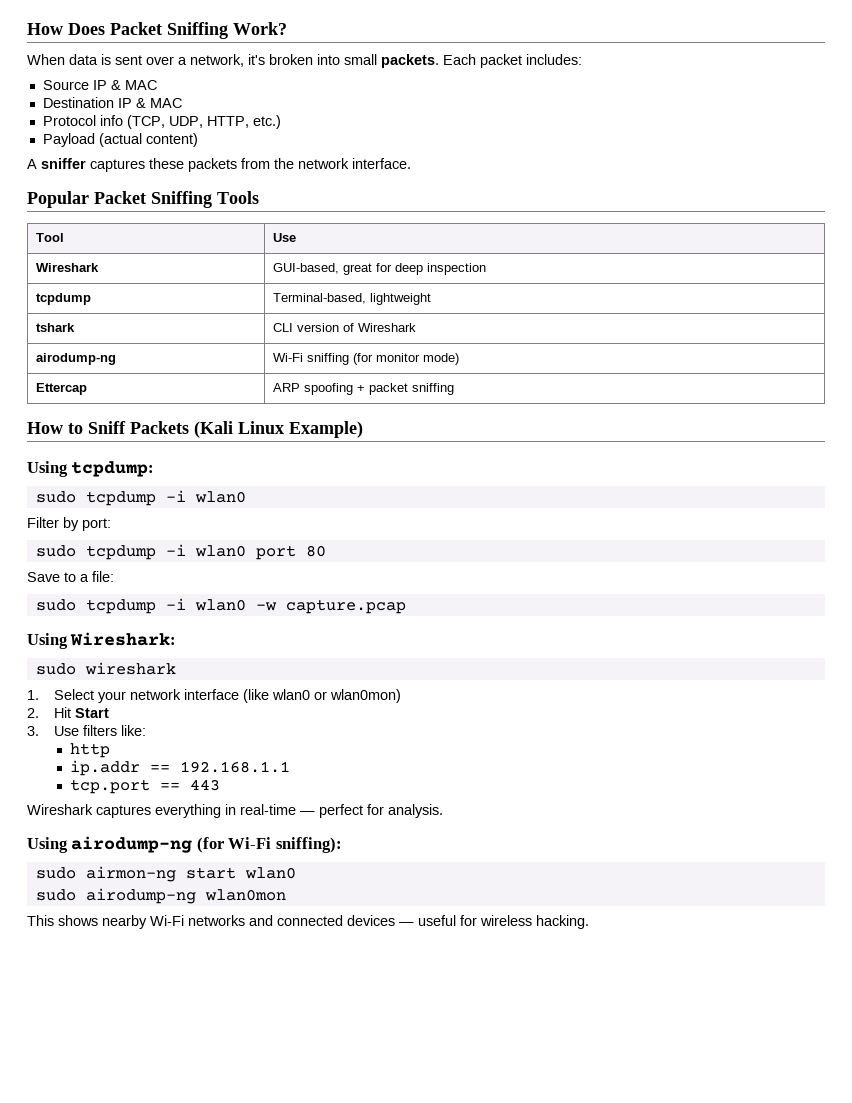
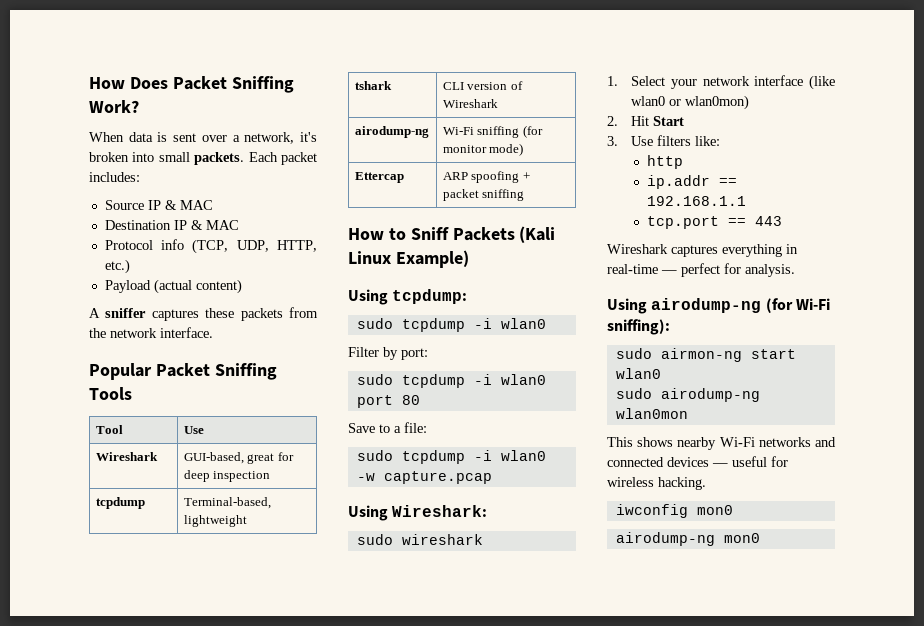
+ iwconfig mon0
+ airodump-ng mon0

